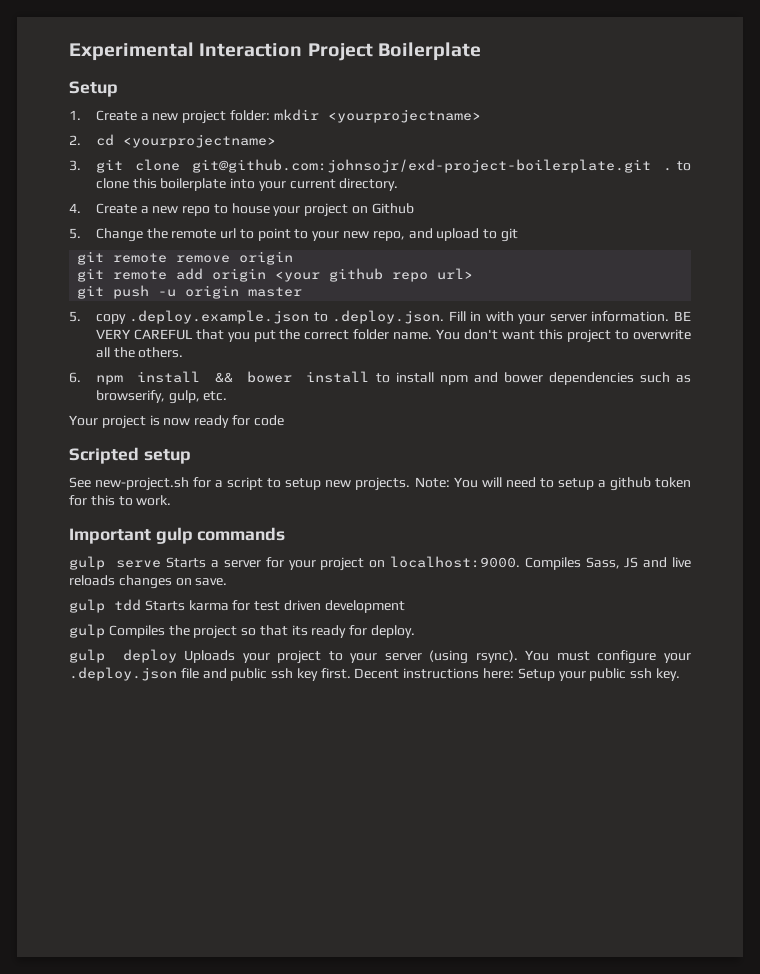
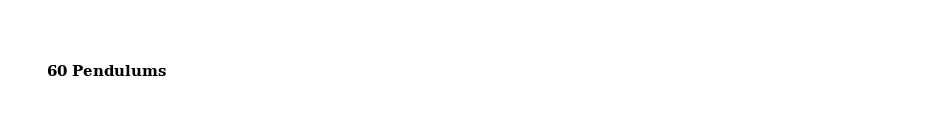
- Experimental Interaction Project Boilerplate
- Setup
- 1. Create a new project folder: mkdir <yourprojectname>
- 2. cd <yourprojectname>
- 3. git clone git@github.com:johnsojr/exd-project-boilerplate.git . to clone this boilerplate into your current directory.
- 4. Create a new repo to house your project on Github
- 5. Change the remote url to point to your new repo, and upload to git
- git remote remove origin
- git remote add origin <your github repo url>
- git push -u origin master
- 5. copy .deploy.example.json to .deploy.json. Fill in with your server information. BE VERY CAREFUL that you put the correct folder name. You don't want this project to overwrite all the others.
- 6. npm install && bower install to install npm and bower dependencies such as browserify, gulp, etc.
- Your project is now ready for code
- Scripted setup
- See new-project.sh for a script to setup new projects. Note: You will need to setup a github token for this to work.
- Important gulp commands
- gulp serve Starts a server for your project on localhost:9000. Compiles Sass, JS and live reloads changes on save.
- gulp tdd Starts karma for test driven development
- gulp Compiles the project so that its ready for deploy.
- gulp deploy Uploads your project to your server (using rsync). You must configure your .deploy.json file and public ssh key first. Decent instructions here: Setup your public ssh key.
+ 60 Pendulums

